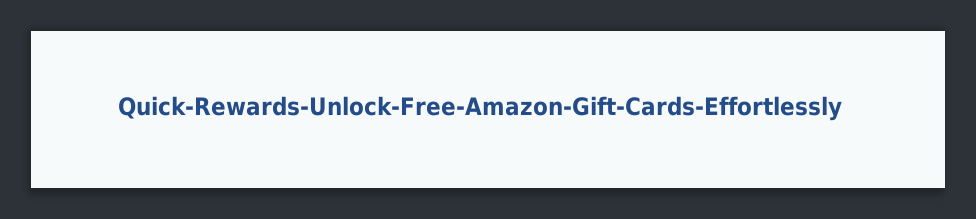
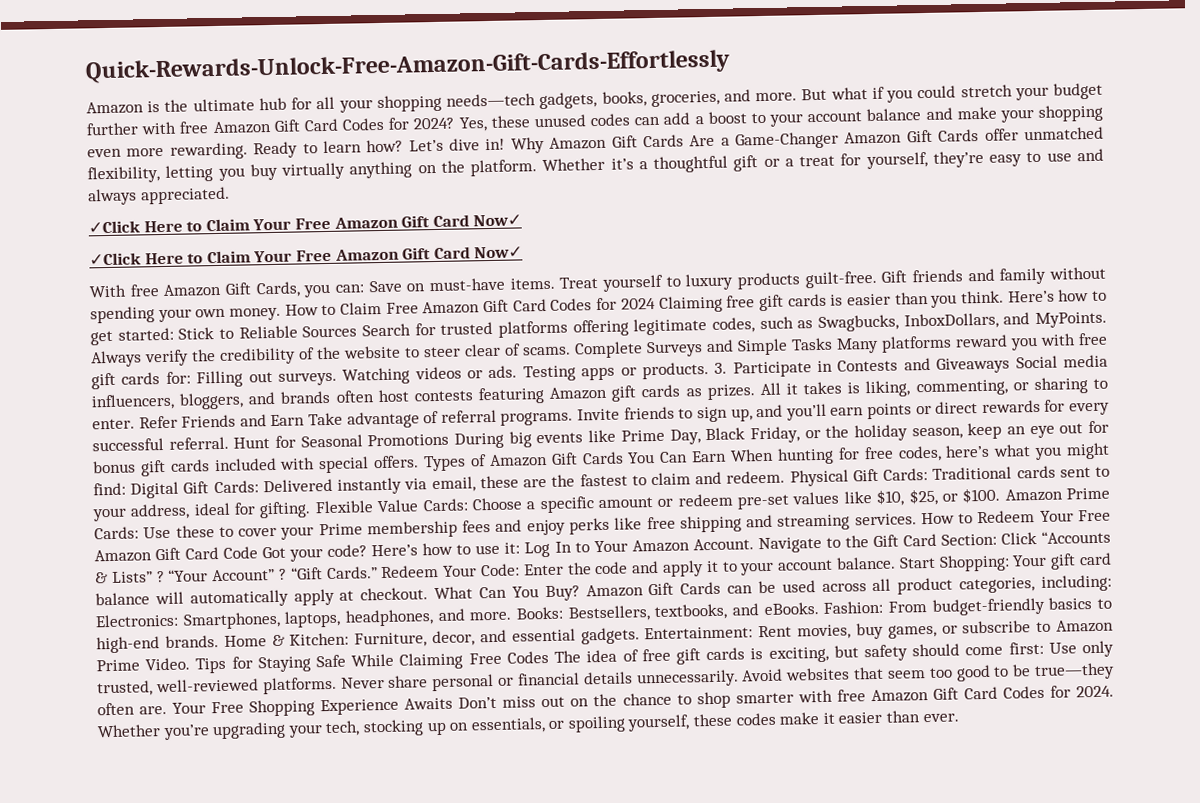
+ Amazon is the ultimate hub for all your shopping needs—tech gadgets, books, groceries, and more. But what if you could stretch your budget further with free Amazon Gift Card Codes for 2024? Yes, these unused codes can add a boost to your account balance and make your shopping even more rewarding. Ready to learn how? Let’s dive in! Why Amazon Gift Cards Are a Game-Changer Amazon Gift Cards offer unmatched flexibility, letting you buy virtually anything on the platform. Whether it’s a thoughtful gift or a treat for yourself, they’re easy to use and always appreciated.
+ ✓Click Here to Claim Your Free Amazon Gift Card Now✓
+ ✓Click Here to Claim Your Free Amazon Gift Card Now✓
+ With free Amazon Gift Cards, you can: Save on must-have items. Treat yourself to luxury products guilt-free. Gift friends and family without spending your own money. How to Claim Free Amazon Gift Card Codes for 2024 Claiming free gift cards is easier than you think. Here’s how to get started: Stick to Reliable Sources Search for trusted platforms offering legitimate codes, such as Swagbucks, InboxDollars, and MyPoints. Always verify the credibility of the website to steer clear of scams. Complete Surveys and Simple Tasks Many platforms reward you with free gift cards for: Filling out surveys. Watching videos or ads. Testing apps or products. 3. Participate in Contests and Giveaways Social media influencers, bloggers, and brands often host contests featuring Amazon gift cards as prizes. All it takes is liking, commenting, or sharing to enter. Refer Friends and Earn Take advantage of referral programs. Invite friends to sign up, and you’ll earn points or direct rewards for every successful referral. Hunt for Seasonal Promotions During big events like Prime Day, Black Friday, or the holiday season, keep an eye out for bonus gift cards included with special offers. Types of Amazon Gift Cards You Can Earn When hunting for free codes, here’s what you might find: Digital Gift Cards: Delivered instantly via email, these are the fastest to claim and redeem. Physical Gift Cards: Traditional cards sent to your address, ideal for gifting. Flexible Value Cards: Choose a specific amount or redeem pre-set values like $10, $25, or $100. Amazon Prime Cards: Use these to cover your Prime membership fees and enjoy perks like free shipping and streaming services. How to Redeem Your Free Amazon Gift Card Code Got your code? Here’s how to use it: Log In to Your Amazon Account. Navigate to the Gift Card Section: Click “Accounts & Lists” ? “Your Account” ? “Gift Cards.” Redeem Your Code: Enter the code and apply it to your account balance. Start Shopping: Your gift card balance will automatically apply at checkout. What Can You Buy? Amazon Gift Cards can be used across all product categories, including: Electronics: Smartphones, laptops, headphones, and more. Books: Bestsellers, textbooks, and eBooks. Fashion: From budget-friendly basics to high-end brands. Home & Kitchen: Furniture, decor, and essential gadgets. Entertainment: Rent movies, buy games, or subscribe to Amazon Prime Video. Tips for Staying Safe While Claiming Free Codes The idea of free gift cards is exciting, but safety should come first: Use only trusted, well-reviewed platforms. Never share personal or financial details unnecessarily. Avoid websites that seem too good to be true—they often are. Your Free Shopping Experience Awaits Don’t miss out on the chance to shop smarter with free Amazon Gift Card Codes for 2024. Whether you’re upgrading your tech, stocking up on essentials, or spoiling yourself, these codes make it easier than ever.

